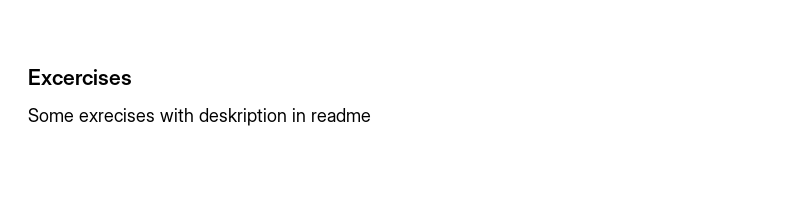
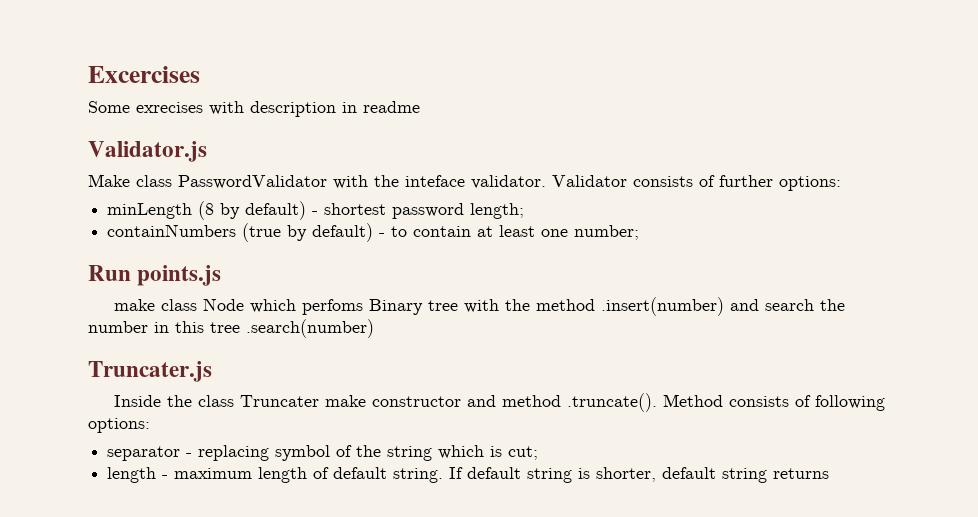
- Some exrecises with deskription in readme
+ Some exrecises with description in readme
+ Validator.js
+ Make class PasswordValidator with the inteface validator. Validator consists of further options:
+ minLength (8 by default) - shortest password length;
+ containNumbers (true by default) - to contain at least one number;
+ Run points.js
+ make class Node which perfoms Binary tree with the method .insert(number) and search the number in this tree .search(number)
+ Truncater.js
+ Inside the class Truncater make constructor and method .truncate(). Method consists of following options:
+ separator - replacing symbol of the string which is cut;
+ length - maximum length of default string. If default string is shorter, default string returns

